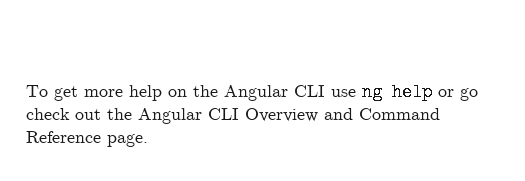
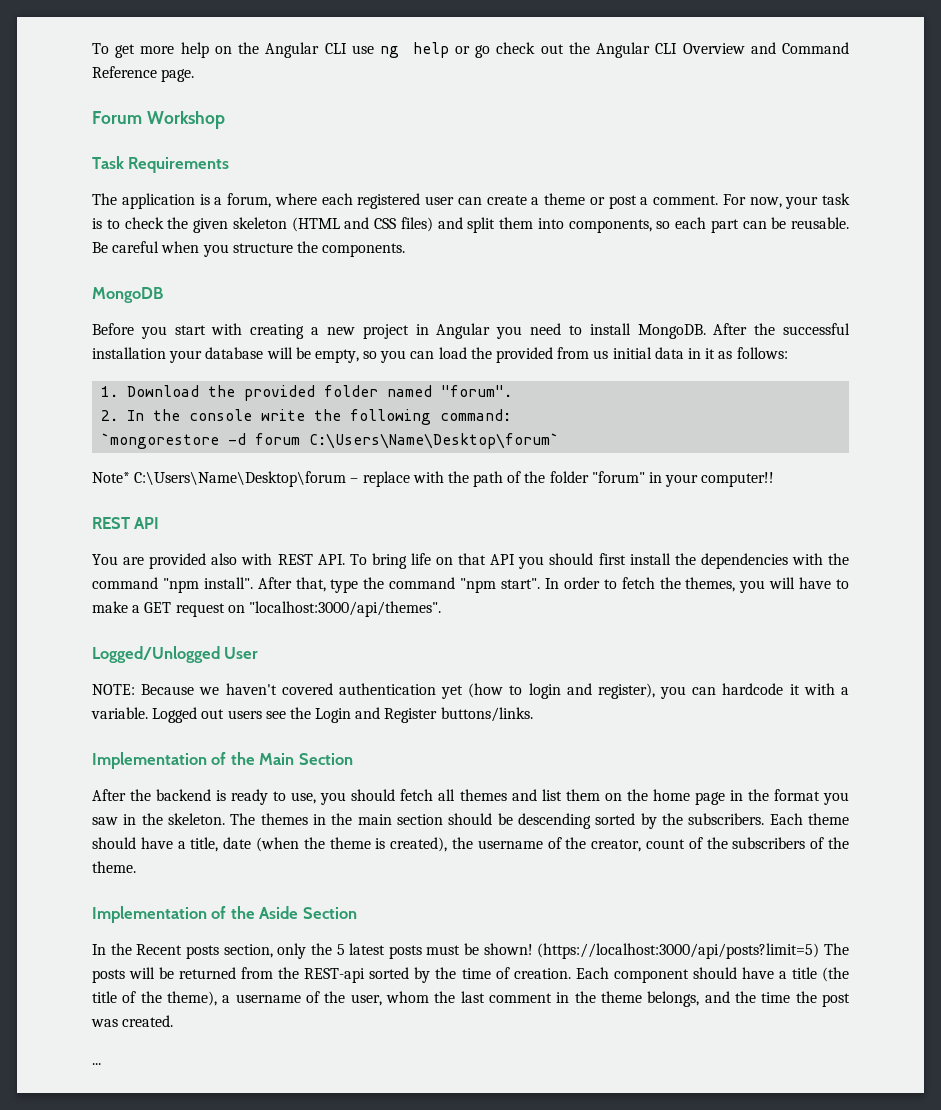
+ Forum Workshop
+ Task Requirements
+ The application is a forum, where each registered user can create a theme or post a comment. For now, your task is to check the given skeleton (HTML and CSS files) and split them into components, so each part can be reusable. Be careful when you structure the components.
+ MongoDB
+ Before you start with creating a new project in Angular you need to install MongoDB. After the successful installation your database will be empty, so you can load the provided from us initial data in it as follows:
+ 1. Download the provided folder named "forum".
+ 2. In the console write the following command:
+ `mongorestore -d forum C:\Users\Name\Desktop\forum`
+ Note* C:\Users\Name\Desktop\forum – replace with the path of the folder "forum" in your computer!!
+ REST API
+ You are provided also with REST API. To bring life on that API you should first install the dependencies with the command "npm install". After that, type the command "npm start". In order to fetch the themes, you will have to make a GET request on "localhost:3000/api/themes".
+ Logged/Unlogged User
+ NOTE: Because we haven't covered authentication yet (how to login and register), you can hardcode it with a variable. Logged out users see the Login and Register buttons/links.
+ Implementation of the Main Section
+ After the backend is ready to use, you should fetch all themes and list them on the home page in the format you saw in the skeleton. The themes in the main section should be descending sorted by the subscribers. Each theme should have a title, date (when the theme is created), the username of the creator, count of the subscribers of the theme.
+ Implementation of the Aside Section
+ In the Recent posts section, only the 5 latest posts must be shown! (https://localhost:3000/api/posts?limit=5) The posts will be returned from the REST-api sorted by the time of creation. Each component should have a title (the title of the theme), a username of the user, whom the last comment in the theme belongs, and the time the post was created.
+ ...

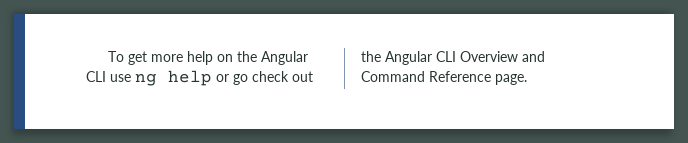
- Forum Workshop
- Task Requirements
- The application is a forum, where each registered user can create a theme or post a comment. For now, your task is to check the given skeleton (HTML and CSS files) and split them into components, so each part can be reusable. Be careful when you structure the components.
- MongoDB
- Before you start with creating a new project in Angular you need to install MongoDB. After the successful installation your database will be empty, so you can load the provided from us initial data in it as follows:
- 1. Download the provided folder named "forum".
- 2. In the console write the following command:
- `mongorestore -d forum C:\Users\Name\Desktop\forum`
- Note* C:\Users\Name\Desktop\forum – replace with the path of the folder "forum" in your computer!!
- REST API
- You are provided also with REST API. To bring life on that API you should first install the dependencies with the command "npm install". After that, type the command "npm start". In order to fetch the themes, you will have to make a GET request on "localhost:3000/api/themes".
- Logged/Unlogged User
- NOTE: Because we haven't covered authentication yet (how to login and register), you can hardcode it with a variable. Logged out users see the Login and Register buttons/links.
- Implementation of the Main Section
- After the backend is ready to use, you should fetch all themes and list them on the home page in the format you saw in the skeleton. The themes in the main section should be descending sorted by the subscribers. Each theme should have a title, date (when the theme is created), the username of the creator, count of the subscribers of the theme.
- Implementation of the Aside Section
- In the Recent posts section, only the 5 latest posts must be shown! (https://localhost:3000/api/posts?limit=5) The posts will be returned from the REST-api sorted by the time of creation. Each component should have a title (the title of the theme), a username of the user, whom the last comment in the theme belongs, and the time the post was created.
- ...

